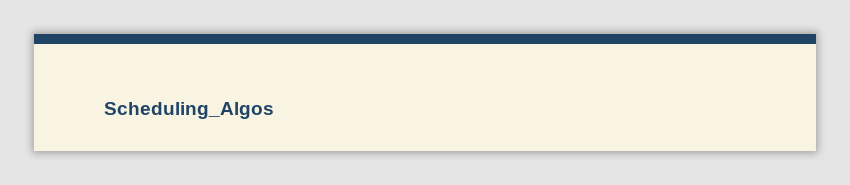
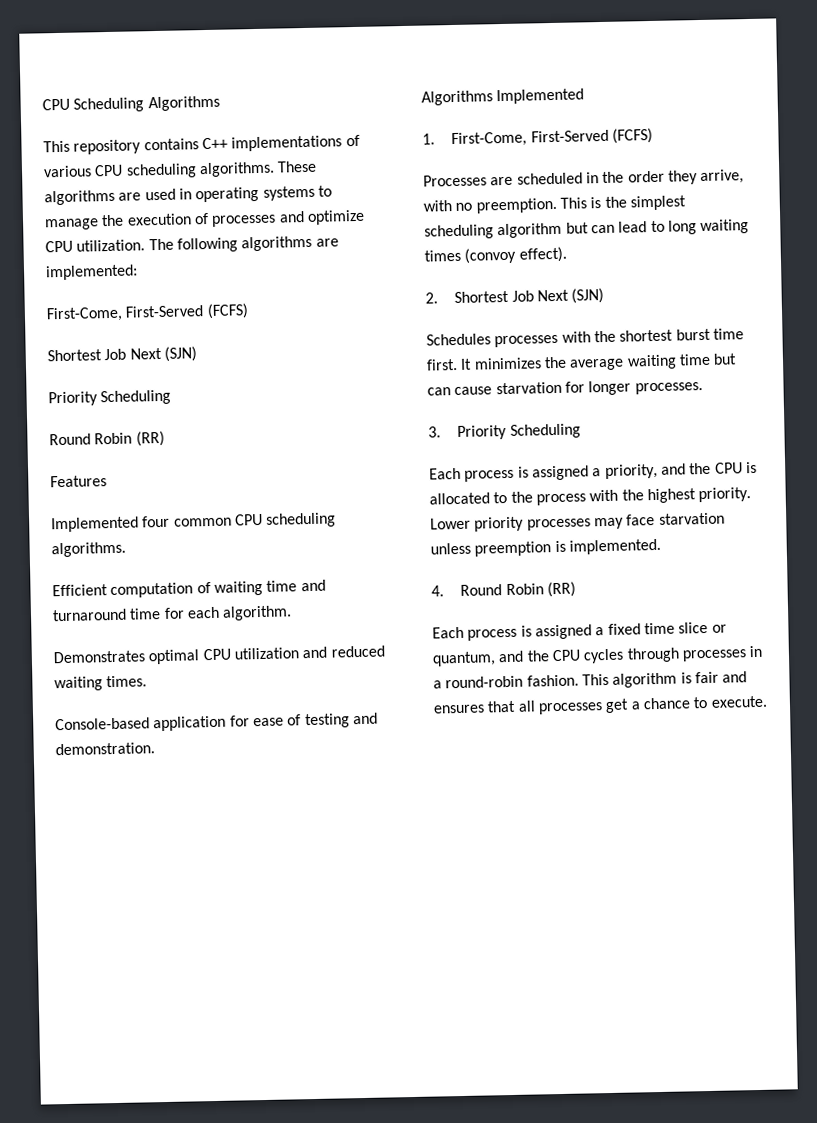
- Scheduling_Algos
+ CPU Scheduling Algorithms
+ This repository contains C++ implementations of various CPU scheduling algorithms. These algorithms are used in operating systems to manage the execution of processes and optimize CPU utilization. The following algorithms are implemented:
+ First-Come, First-Served (FCFS)
+ Shortest Job Next (SJN)
+ Priority Scheduling
+ Round Robin (RR)
+ Features
+ Implemented four common CPU scheduling algorithms.
+ Efficient computation of waiting time and turnaround time for each algorithm.
+ Demonstrates optimal CPU utilization and reduced waiting times.
+ Console-based application for ease of testing and demonstration.
+ Algorithms Implemented
+ 1. First-Come, First-Served (FCFS)
+ Processes are scheduled in the order they arrive, with no preemption. This is the simplest scheduling algorithm but can lead to long waiting times (convoy effect).
+ 2. Shortest Job Next (SJN)
+ Schedules processes with the shortest burst time first. It minimizes the average waiting time but can cause starvation for longer processes.
+ 3. Priority Scheduling
+ Each process is assigned a priority, and the CPU is allocated to the process with the highest priority. Lower priority processes may face starvation unless preemption is implemented.
+ 4. Round Robin (RR)
+ Each process is assigned a fixed time slice or quantum, and the CPU cycles through processes in a round-robin fashion. This algorithm is fair and ensures that all processes get a chance to execute.

